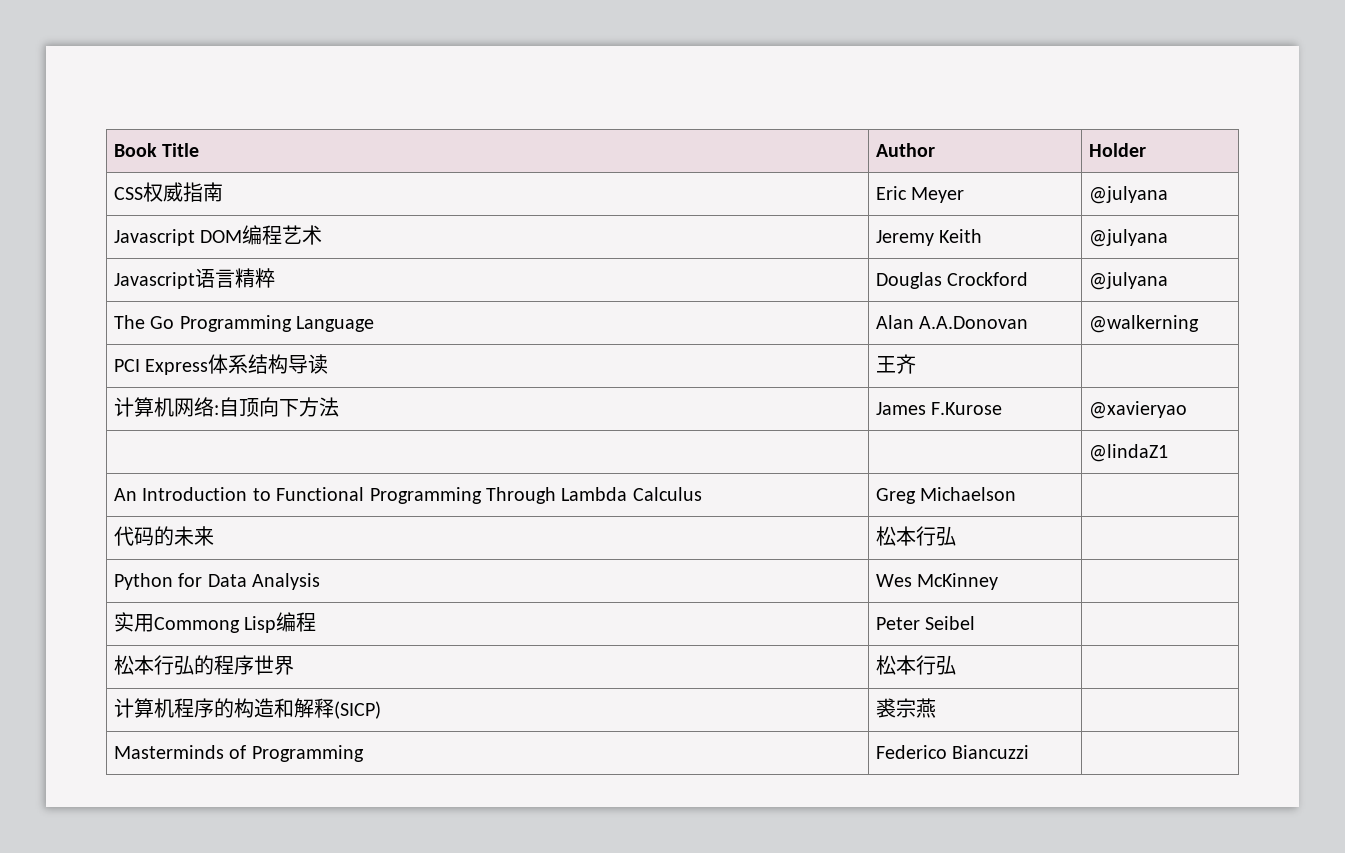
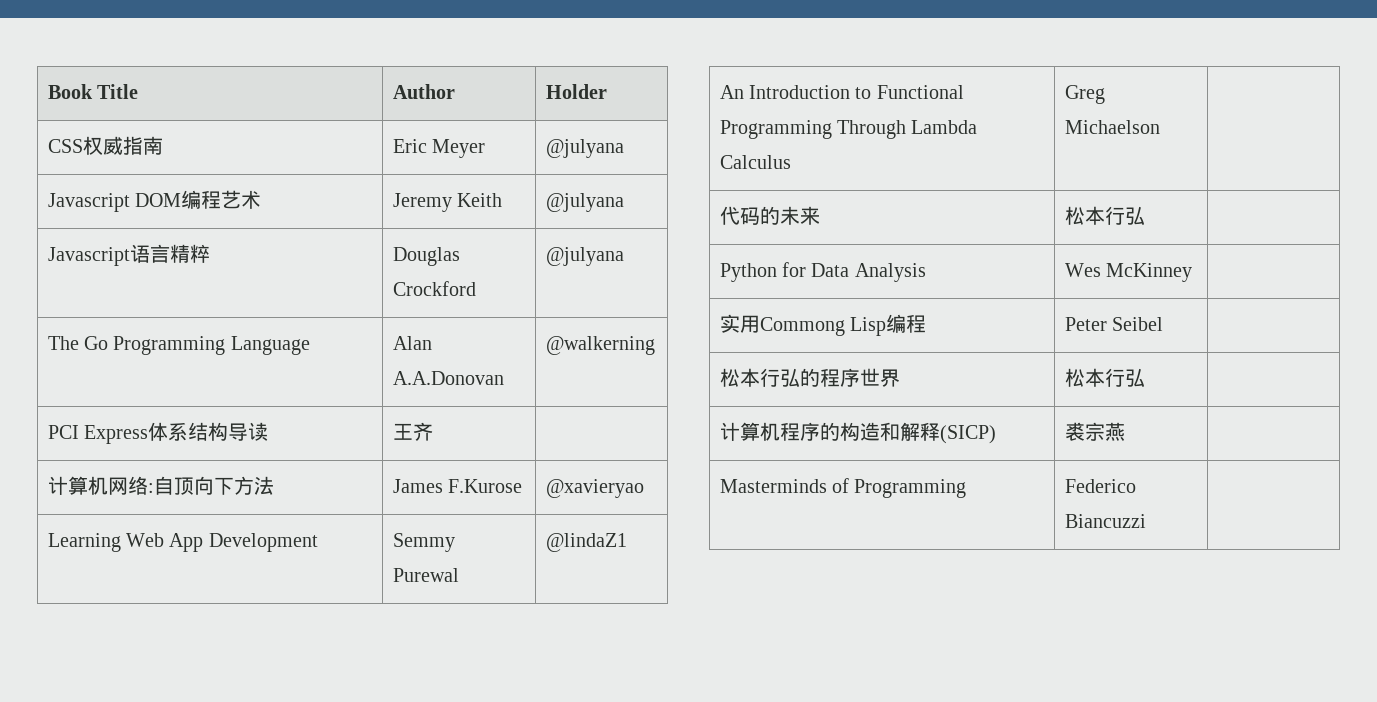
- | | @lindaZ1
+ Learning Web App Development | Semmy Purewal | @lindaZ1

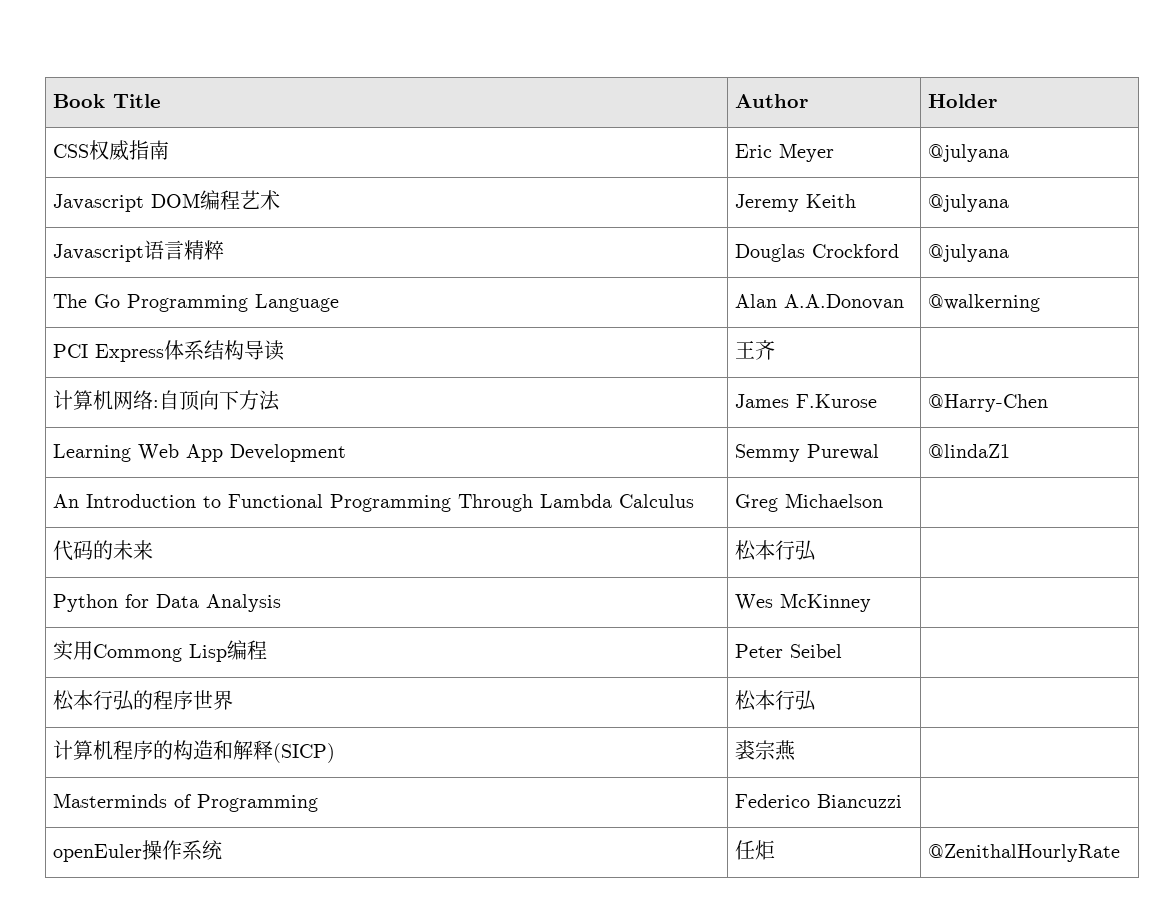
- 计算机网络:自顶向下方法 | James F.Kurose | @xavieryao
+ 计算机网络:自顶向下方法 | James F.Kurose | @Harry-Chen
+ openEuler操作系统 | 任炬 | @ZenithalHourlyRate

